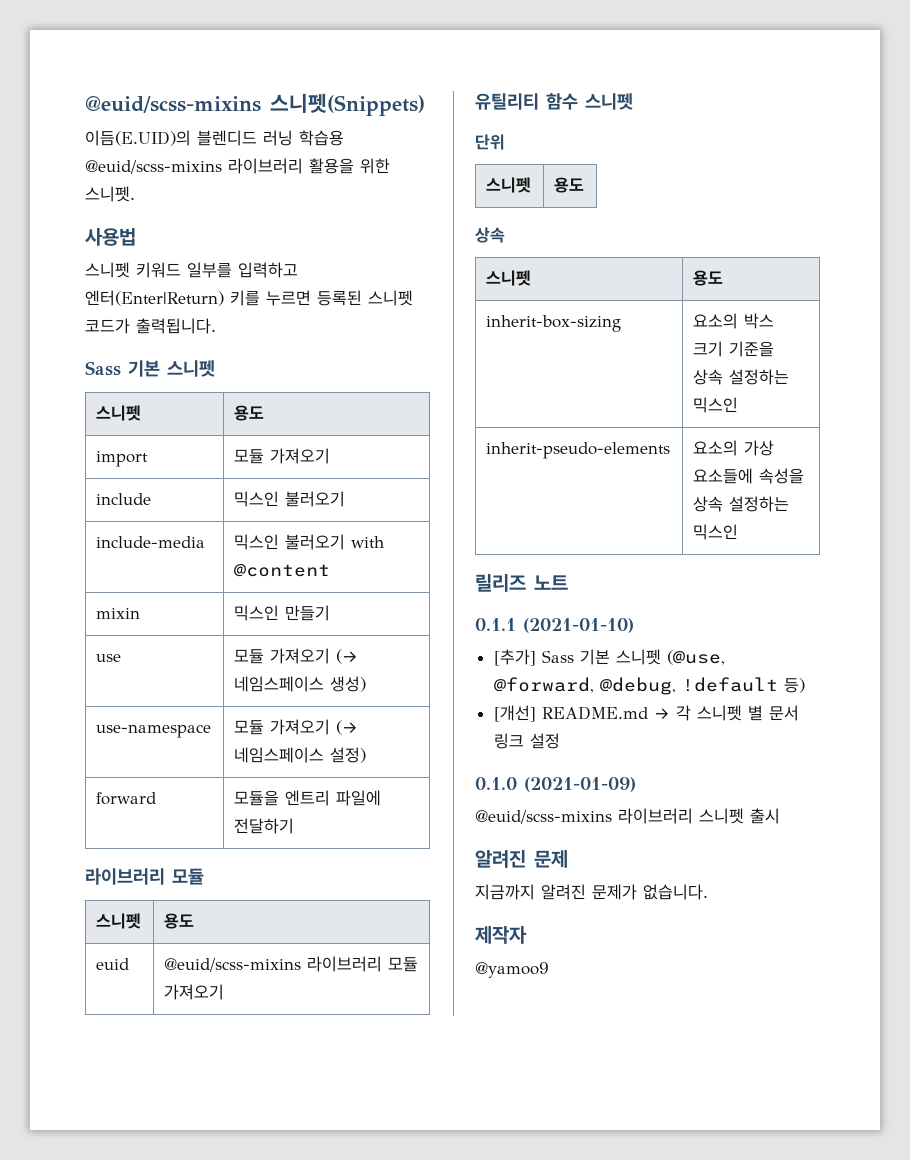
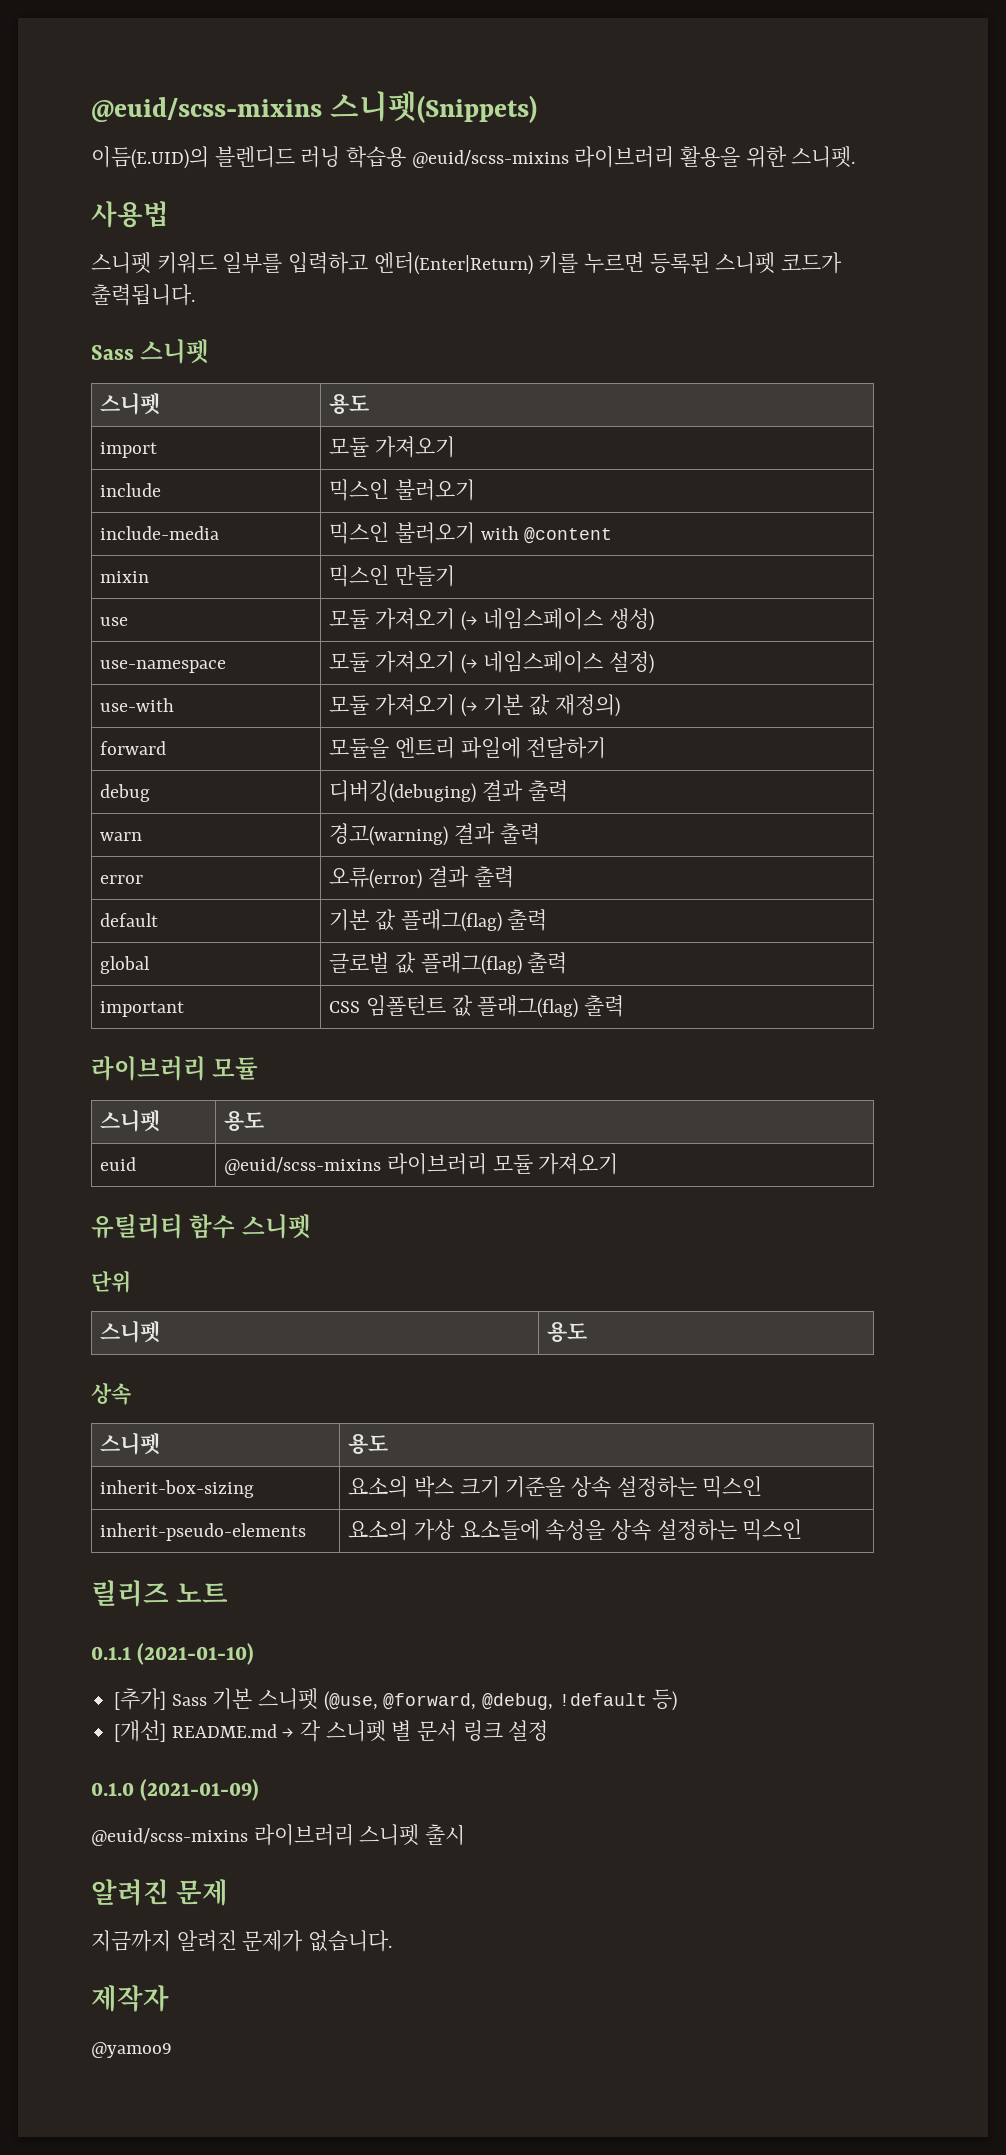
  스니펫 키워드 일부를 입력하고 엔터(Enter|Return) 키를 누르면 등록된 스니펫 코드가 출력됩니다.
- Sass 기본 스니펫
+ Sass 스니펫
+ use-with | 모듈 가져오기 (→ 기본 값 재정의)
+ debug | 디버깅(debuging) 결과 출력
+ warn | 경고(warning) 결과 출력
+ error | 오류(error) 결과 출력
+ default | 기본 값 플래그(flag) 출력
+ global | 글로벌 값 플래그(flag) 출력
+ important | CSS 임폴턴트 값 플래그(flag) 출력

